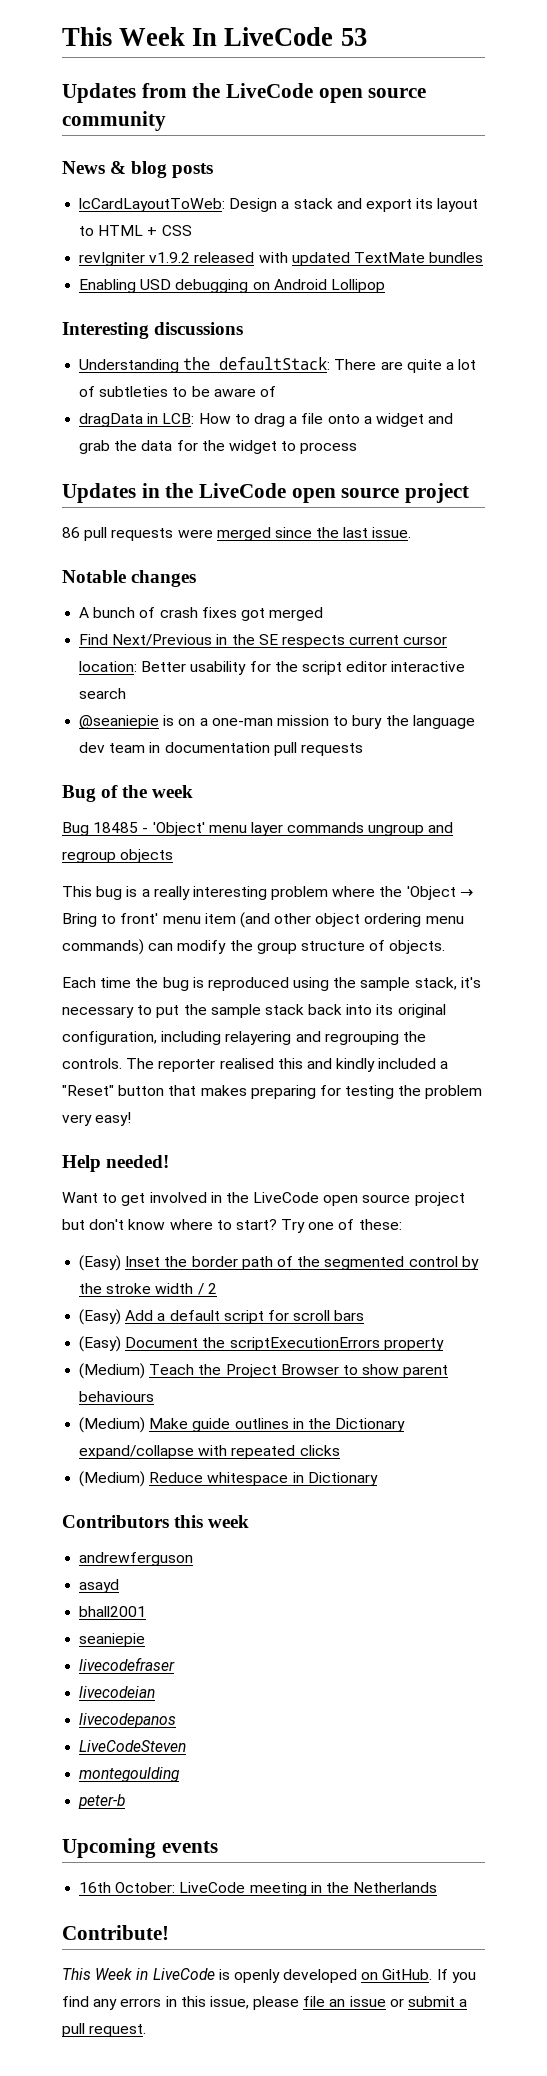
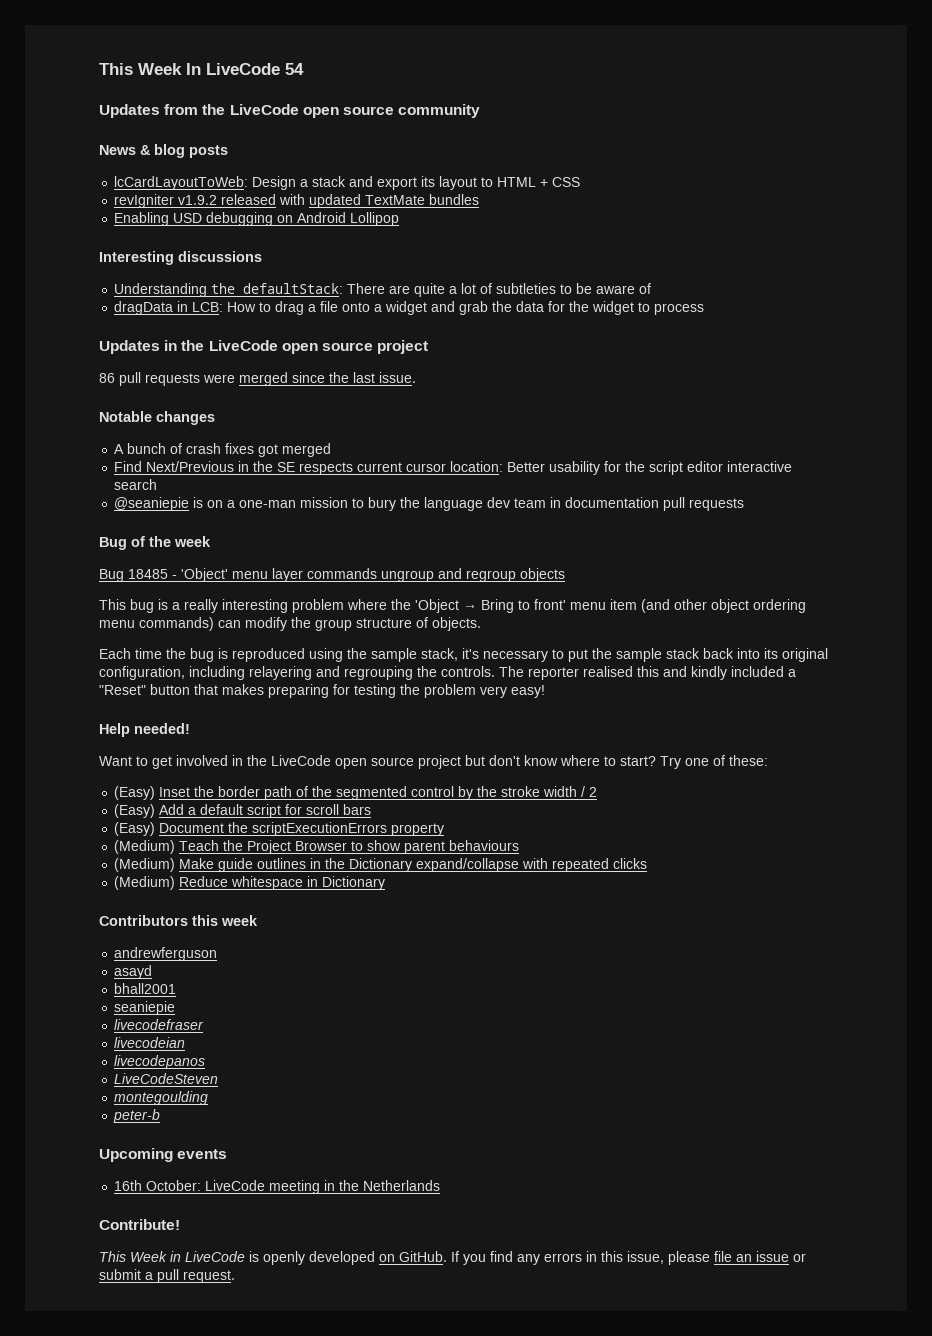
- This Week In LiveCode 53
+ This Week In LiveCode 54

